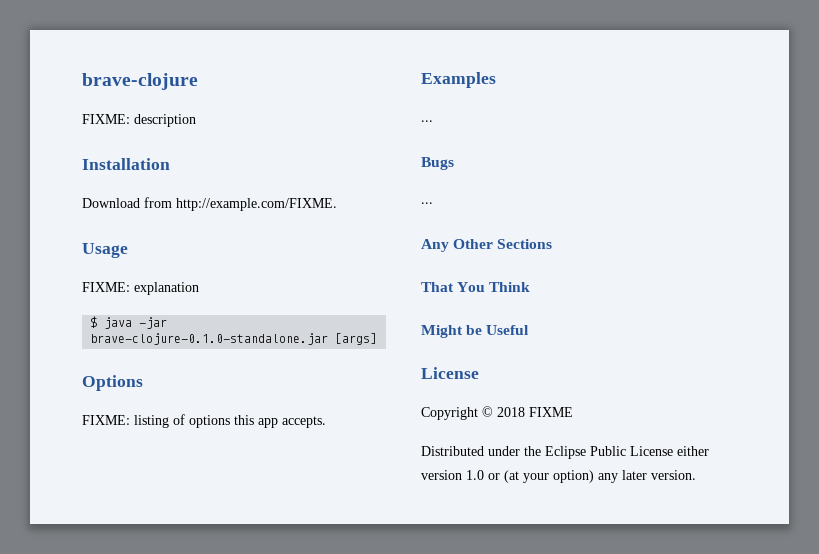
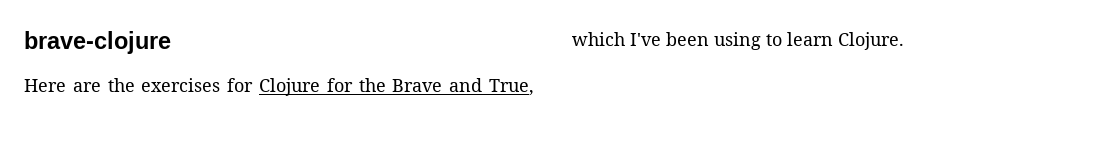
- FIXME: description
- Installation
- Download from http://example.com/FIXME.
- Usage
- FIXME: explanation
- $ java -jar brave-clojure-0.1.0-standalone.jar [args]
- Options
- FIXME: listing of options this app accepts.
- Examples
- ...
- Bugs
- ...
- Any Other Sections
- That You Think
- Might be Useful
- License
- Copyright © 2018 FIXME
- Distributed under the Eclipse Public License either version 1.0 or (at your option) any later version.
+ Here are the exercises for Clojure for the Brave and True, which I've been using to learn Clojure.

